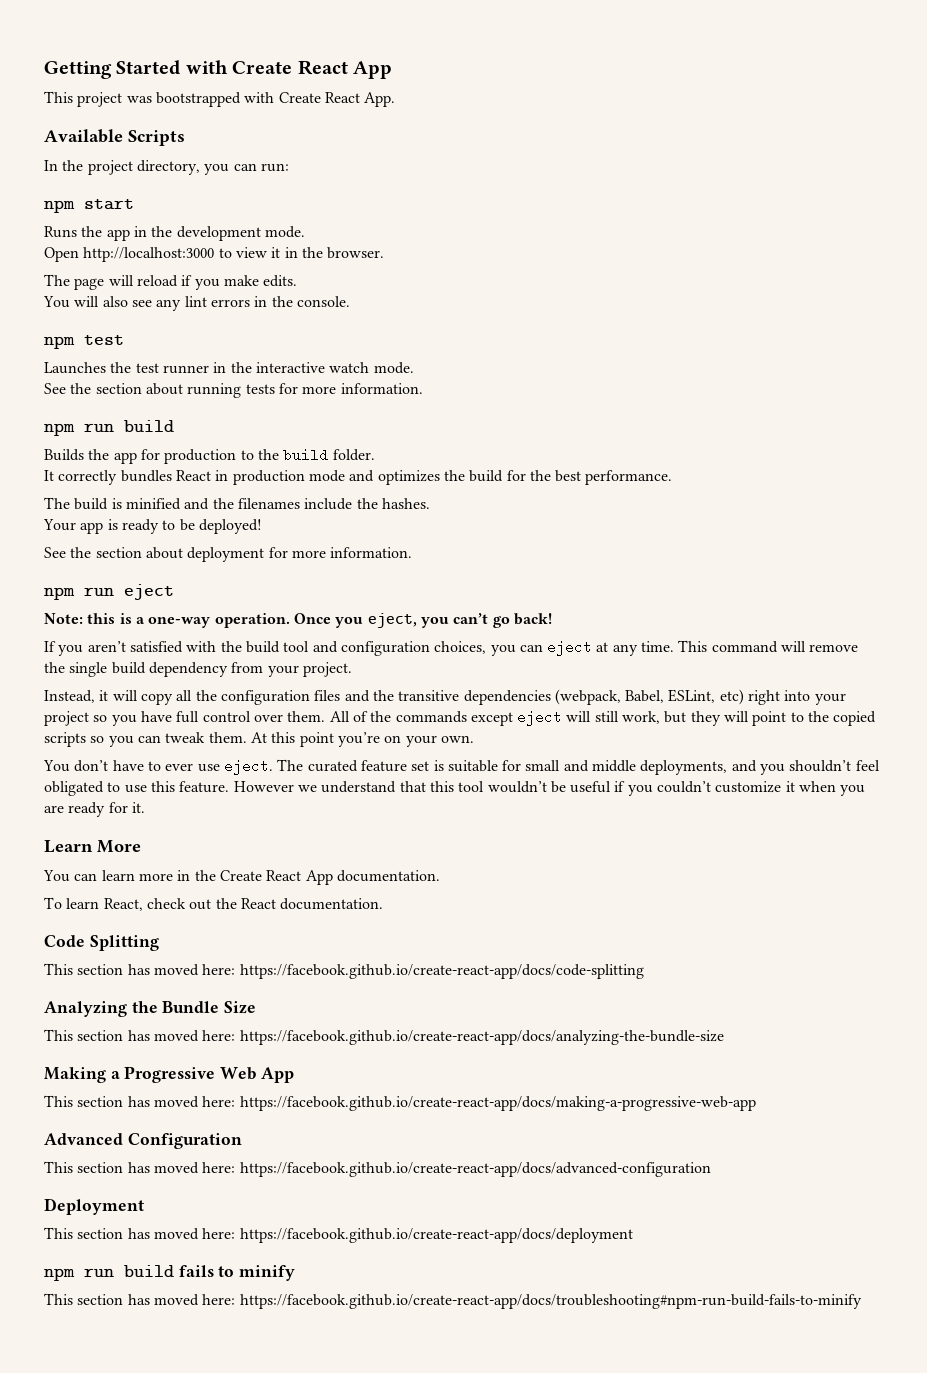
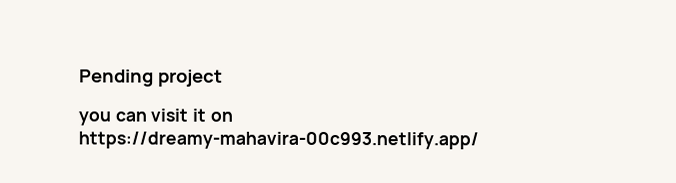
- Getting Started with Create React App
- This project was bootstrapped with Create React App.
- Available Scripts
- In the project directory, you can run:
- npm start
- Runs the app in the development mode.
- Open http://localhost:3000 to view it in the browser.
- The page will reload if you make edits.
- You will also see any lint errors in the console.
- npm test
- Launches the test runner in the interactive watch mode.
- See the section about running tests for more information.
- npm run build
- Builds the app for production to the build folder.
- It correctly bundles React in production mode and optimizes the build for the best performance.
- The build is minified and the filenames include the hashes.
- Your app is ready to be deployed!
- See the section about deployment for more information.
- npm run eject
- Note: this is a one-way operation. Once you eject, you can’t go back!
- If you aren’t satisfied with the build tool and configuration choices, you can eject at any time. This command will remove the single build dependency from your project.
- Instead, it will copy all the configuration files and the transitive dependencies (webpack, Babel, ESLint, etc) right into your project so you have full control over them. All of the commands except eject will still work, but they will point to the copied scripts so you can tweak them. At this point you’re on your own.
- You don’t have to ever use eject. The curated feature set is suitable for small and middle deployments, and you shouldn’t feel obligated to use this feature. However we understand that this tool wouldn’t be useful if you couldn’t customize it when you are ready for it.
- Learn More
- You can learn more in the Create React App documentation.
- To learn React, check out the React documentation.
- Code Splitting
- This section has moved here: https://facebook.github.io/create-react-app/docs/code-splitting
- Analyzing the Bundle Size
- This section has moved here: https://facebook.github.io/create-react-app/docs/analyzing-the-bundle-size
- Making a Progressive Web App
- This section has moved here: https://facebook.github.io/create-react-app/docs/making-a-progressive-web-app
- Advanced Configuration
- This section has moved here: https://facebook.github.io/create-react-app/docs/advanced-configuration
- Deployment
- This section has moved here: https://facebook.github.io/create-react-app/docs/deployment
- npm run build fails to minify
- This section has moved here: https://facebook.github.io/create-react-app/docs/troubleshooting#npm-run-build-fails-to-minify
+ Pending project
+ you can visit it on https://dreamy-mahavira-00c993.netlify.app/

